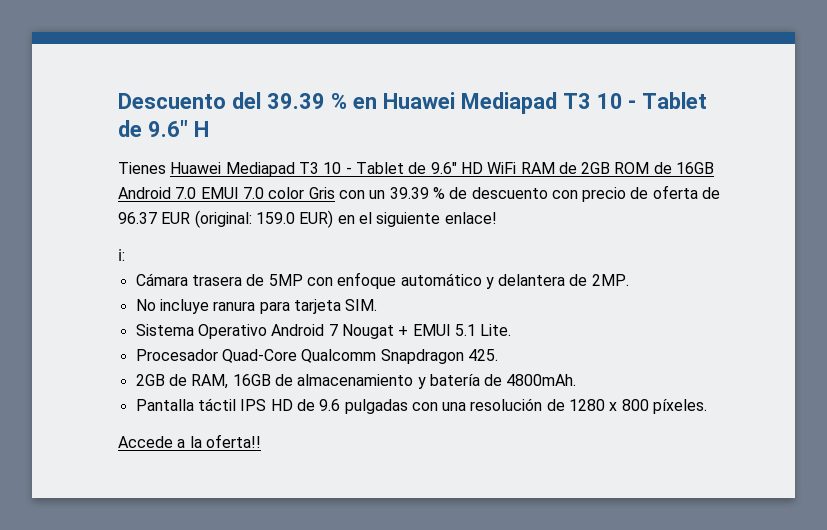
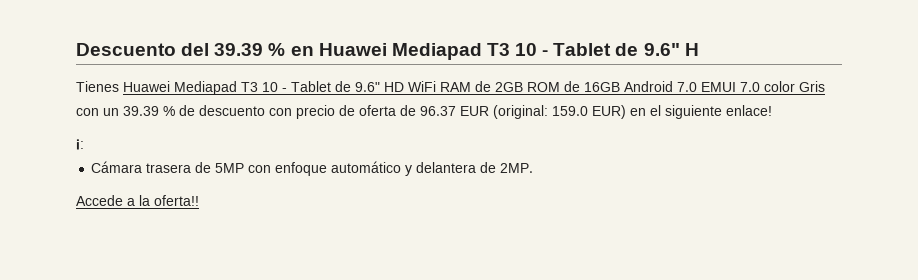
- No incluye ranura para tarjeta SIM.
- Sistema Operativo Android 7 Nougat + EMUI 5.1 Lite.
- Procesador Quad-Core Qualcomm Snapdragon 425.
- 2GB de RAM, 16GB de almacenamiento y batería de 4800mAh.
- Pantalla táctil IPS HD de 9.6 pulgadas con una resolución de 1280 x 800 píxeles.

